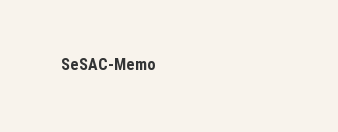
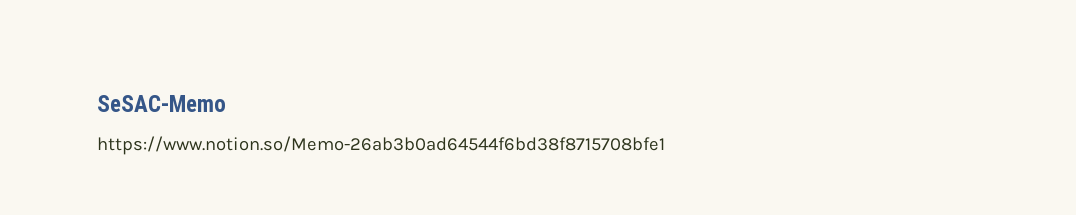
+ https://www.notion.so/Memo-26ab3b0ad64544f6bd38f8715708bfe1

